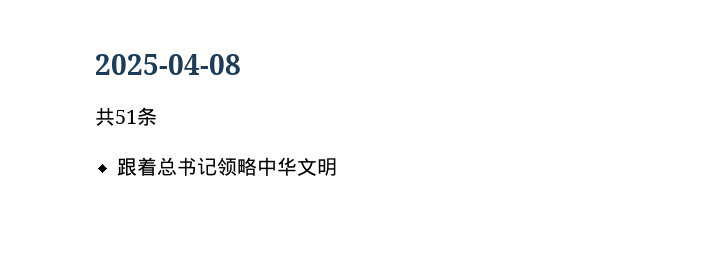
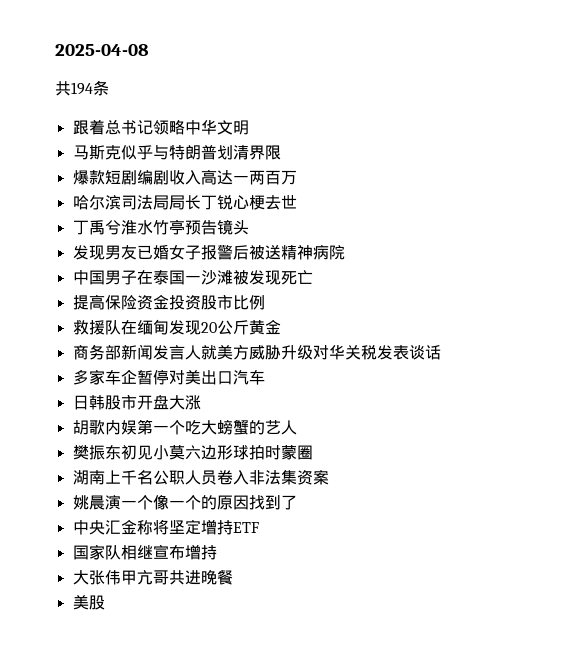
- 共51条
+ 共194条
+ 马斯克似乎与特朗普划清界限
+ 爆款短剧编剧收入高达一两百万
+ 哈尔滨司法局局长丁锐心梗去世
+ 丁禹兮淮水竹亭预告镜头
+ 发现男友已婚女子报警后被送精神病院
+ 中国男子在泰国一沙滩被发现死亡
+ 提高保险资金投资股市比例
+ 救援队在缅甸发现20公斤黄金
+ 商务部新闻发言人就美方威胁升级对华关税发表谈话
+ 多家车企暂停对美出口汽车
+ 日韩股市开盘大涨
+ 胡歌内娱第一个吃大螃蟹的艺人
+ 樊振东初见小莫六边形球拍时蒙圈
+ 湖南上千名公职人员卷入非法集资案
+ 姚晨演一个像一个的原因找到了
+ 中央汇金称将坚定增持ETF
+ 国家队相继宣布增持
+ 大张伟甲亢哥共进晚餐
+ 美股

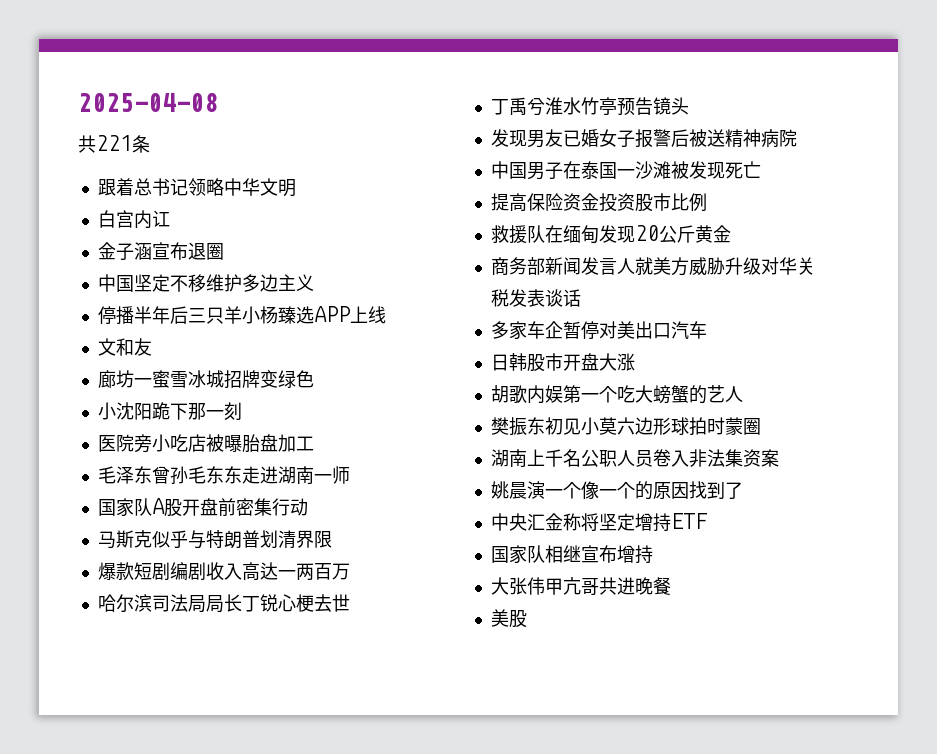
- 共194条
+ 共221条
+ 白宫内讧
+ 金子涵宣布退圈
+ 中国坚定不移维护多边主义
+ 停播半年后三只羊小杨臻选APP上线
+ 文和友
+ 廊坊一蜜雪冰城招牌变绿色
+ 小沈阳跪下那一刻
+ 医院旁小吃店被曝胎盘加工
+ 毛泽东曾孙毛东东走进湖南一师
+ 国家队A股开盘前密集行动

